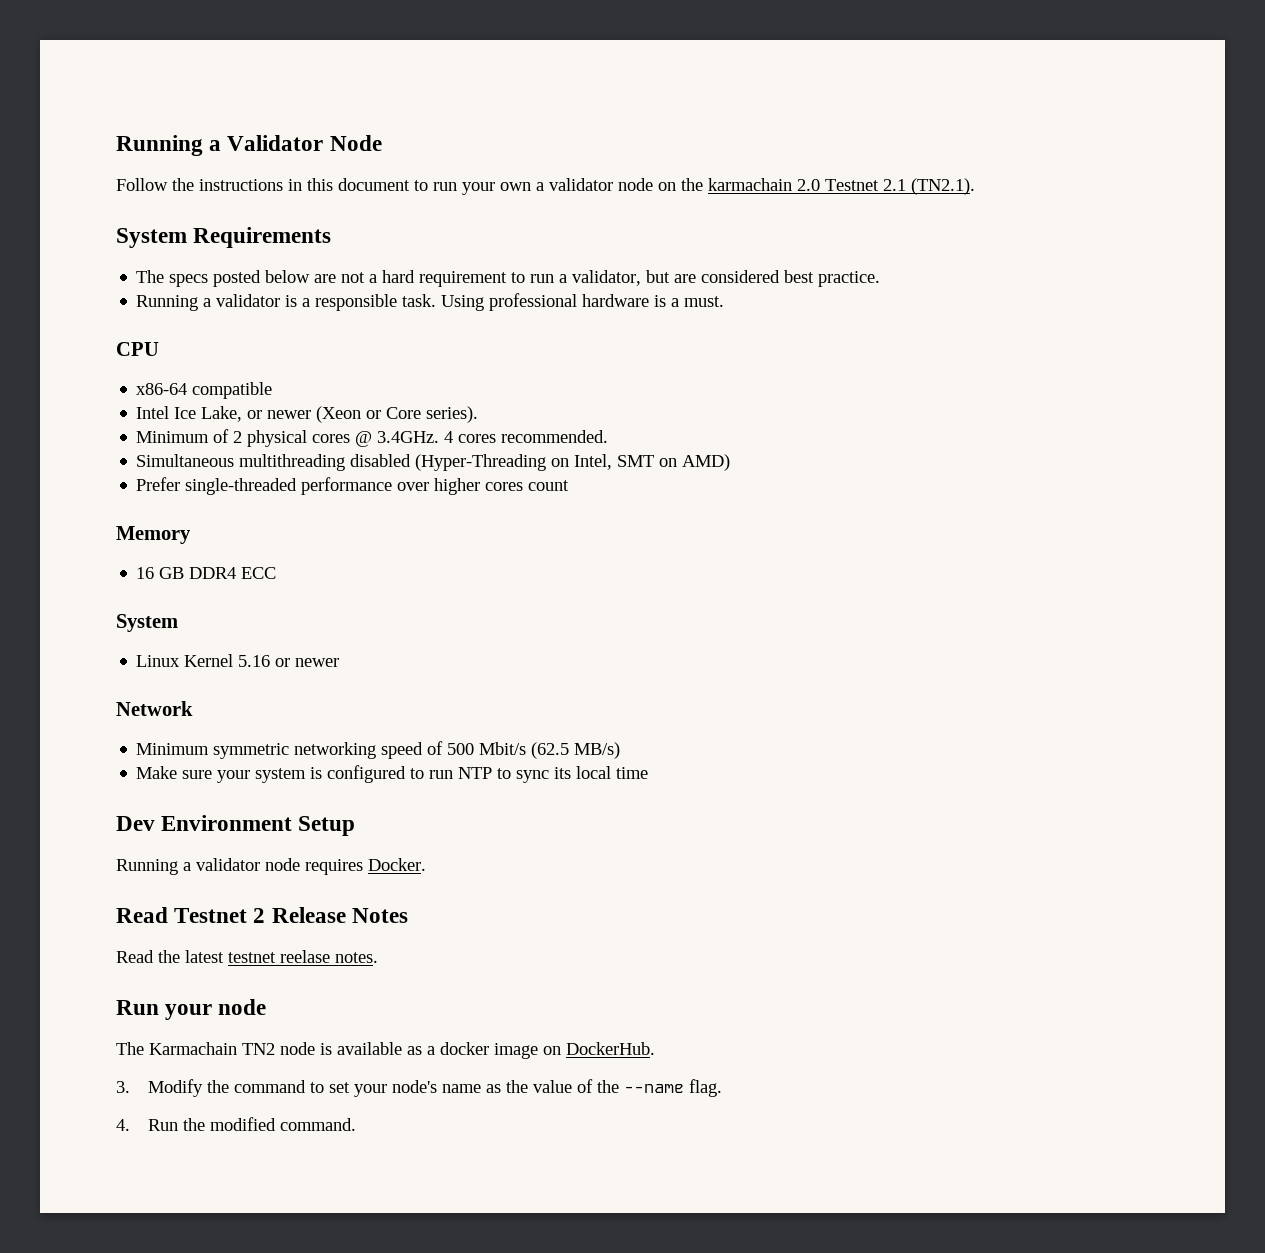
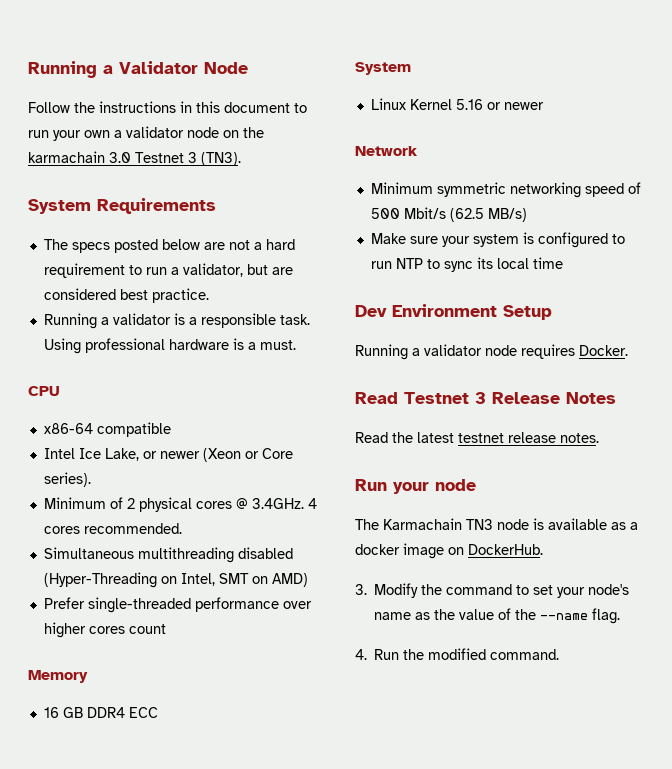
- Follow the instructions in this document to run your own a validator node on the karmachain 2.0 Testnet 2.1 (TN2.1).
+ Follow the instructions in this document to run your own a validator node on the karmachain 3.0 Testnet 3 (TN3).
- Read Testnet 2 Release Notes
+ Read Testnet 3 Release Notes
- Read the latest testnet reelase notes.
+ Read the latest testnet release notes.
- The Karmachain TN2 node is available as a docker image on DockerHub.
+ The Karmachain TN3 node is available as a docker image on DockerHub.

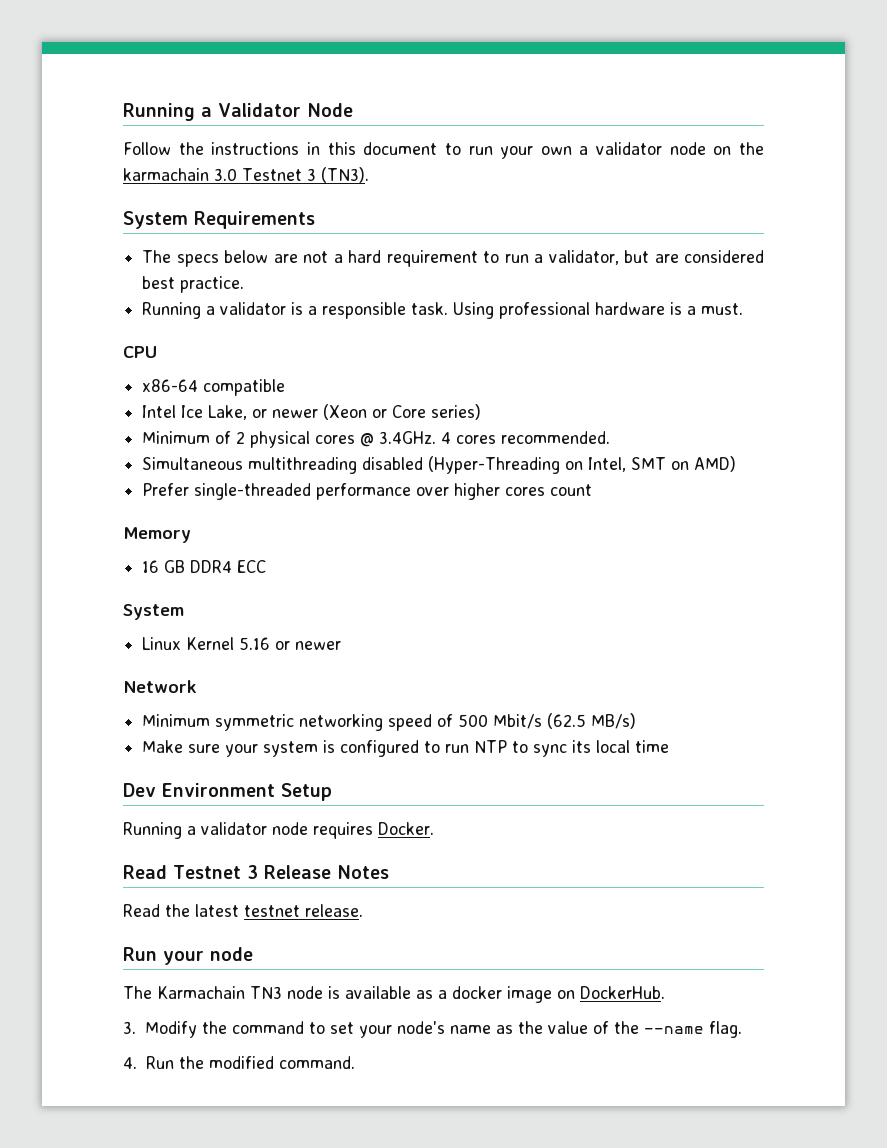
- The specs posted below are not a hard requirement to run a validator, but are considered best practice.
+ The specs below are not a hard requirement to run a validator, but are considered best practice.
- Intel Ice Lake, or newer (Xeon or Core series).
+ Intel Ice Lake, or newer (Xeon or Core series)
- Read the latest testnet release notes.
+ Read the latest testnet release.

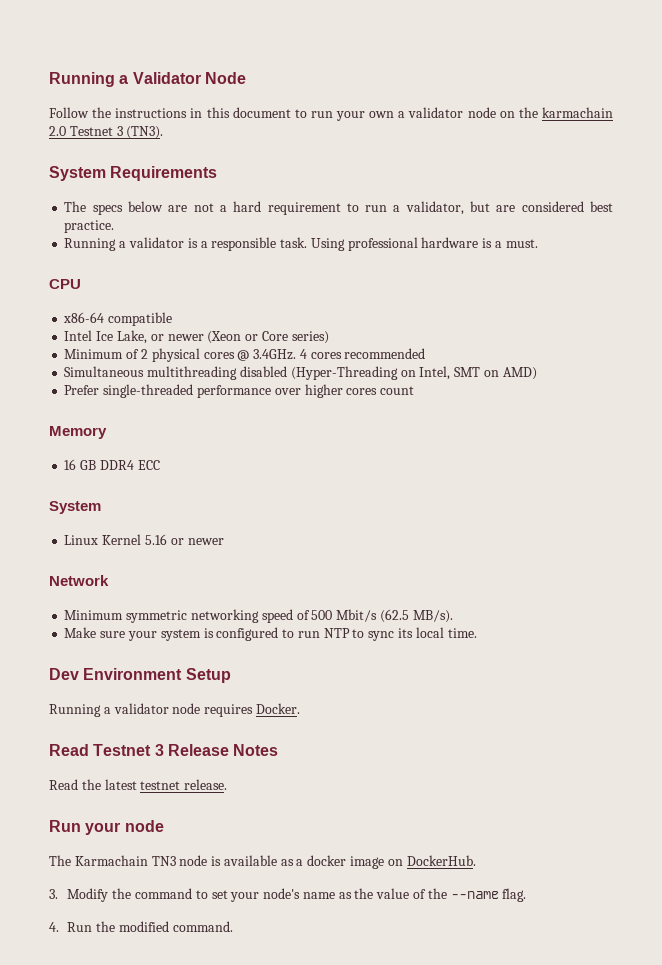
- Follow the instructions in this document to run your own a validator node on the karmachain 3.0 Testnet 3 (TN3).
+ Follow the instructions in this document to run your own a validator node on the karmachain 2.0 Testnet 3 (TN3).
- Minimum of 2 physical cores @ 3.4GHz. 4 cores recommended.
+ Minimum of 2 physical cores @ 3.4GHz. 4 cores recommended
- Minimum symmetric networking speed of 500 Mbit/s (62.5 MB/s)
+ Minimum symmetric networking speed of 500 Mbit/s (62.5 MB/s).
- Make sure your system is configured to run NTP to sync its local time
+ Make sure your system is configured to run NTP to sync its local time.

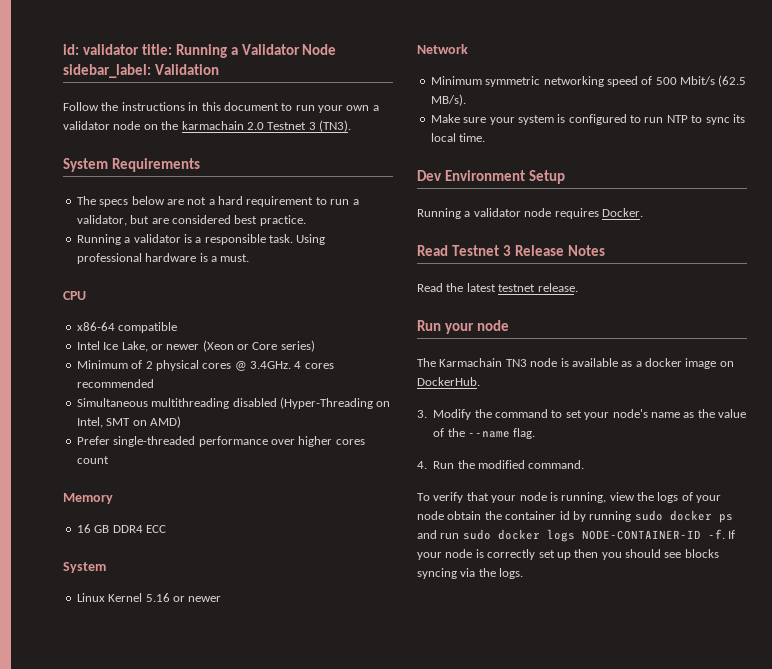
- Running a Validator Node
+ id: validator title: Running a Validator Node sidebar_label: Validation
+ To verify that your node is running, view the logs of your node obtain the container id by running sudo docker ps and run sudo docker logs NODE-CONTAINER-ID -f. If your node is correctly set up then you should see blocks syncing via the logs.

